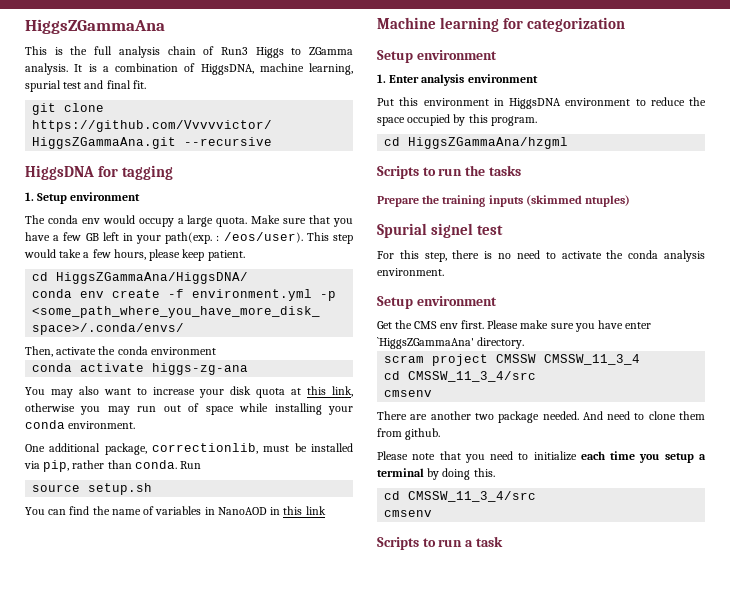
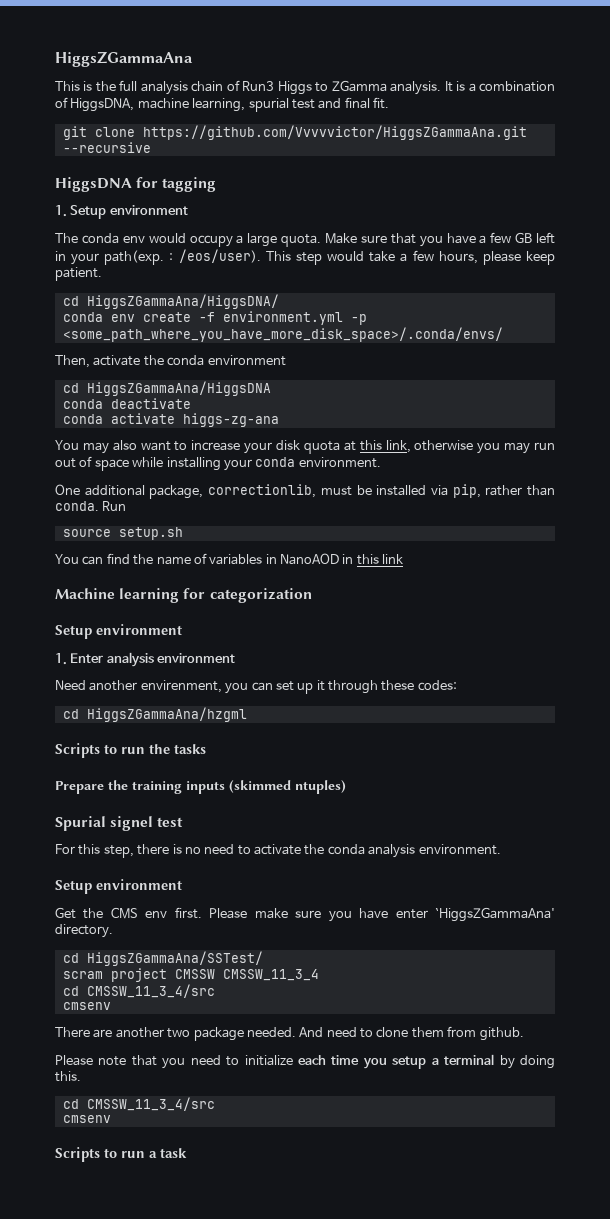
+ cd HiggsZGammaAna/HiggsDNA
+ conda deactivate
- Put this environment in HiggsDNA environment to reduce the space occupied by this program.
+ Need another envirenment, you can set up it through these codes:
+ cd HiggsZGammaAna/SSTest/

